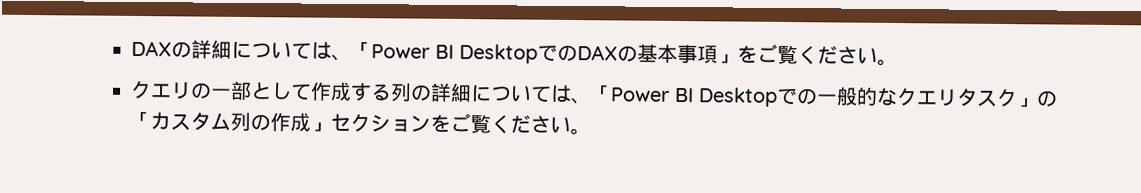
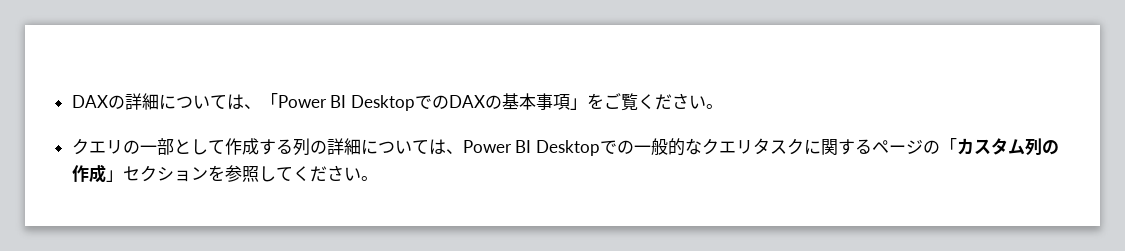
- クエリの一部として作成する列の詳細については、「Power BI Desktopでの一般的なクエリタスク」の「カスタム列の作成」セクションをご覧ください。
+ クエリの一部として作成する列の詳細については、Power BI Desktopでの一般的なクエリタスクに関するページの「カスタム列の作成」セクションを参照してください。

